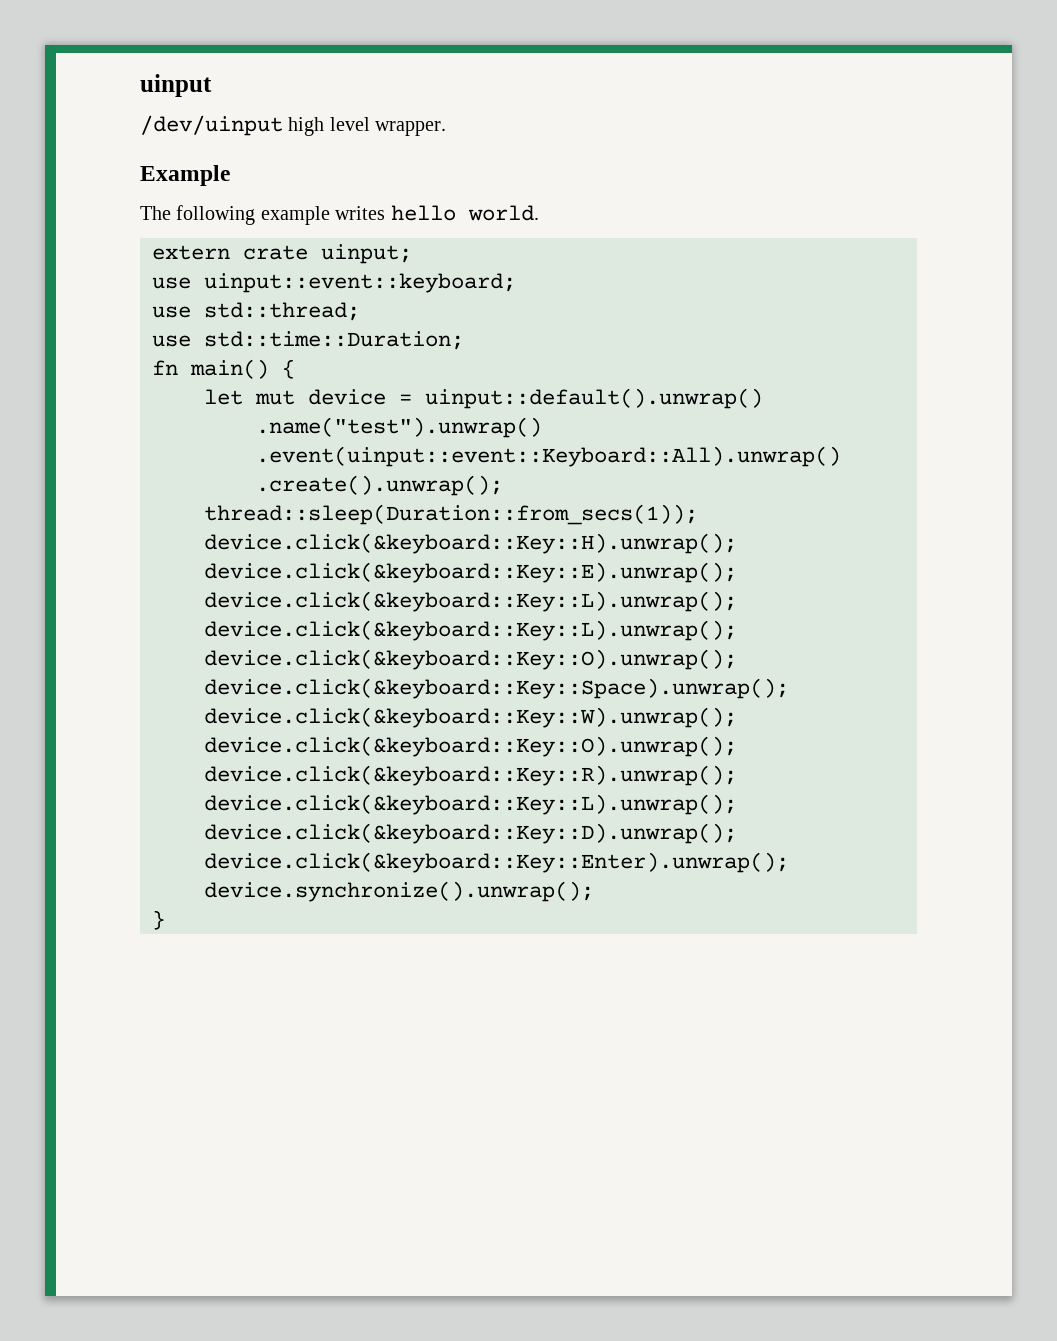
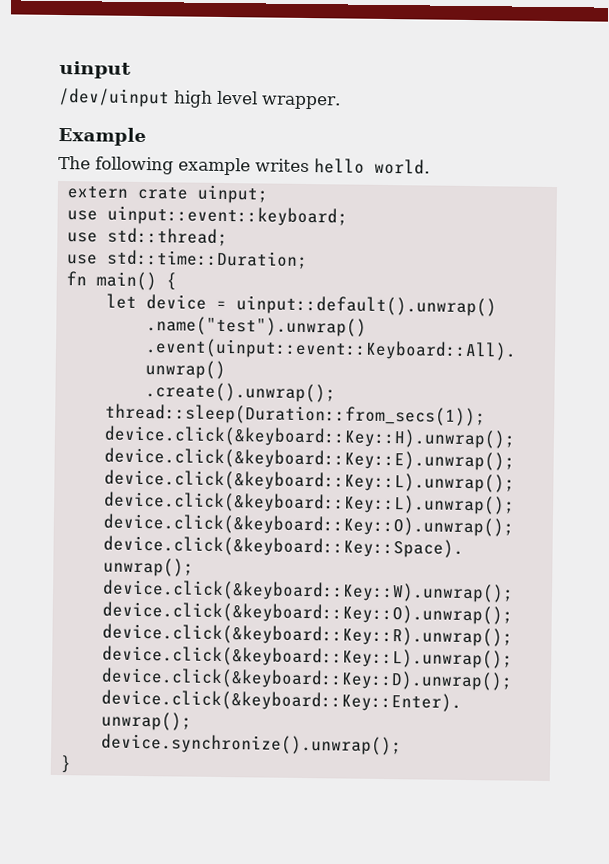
- let mut device = uinput::default().unwrap()
+ let device = uinput::default().unwrap()

